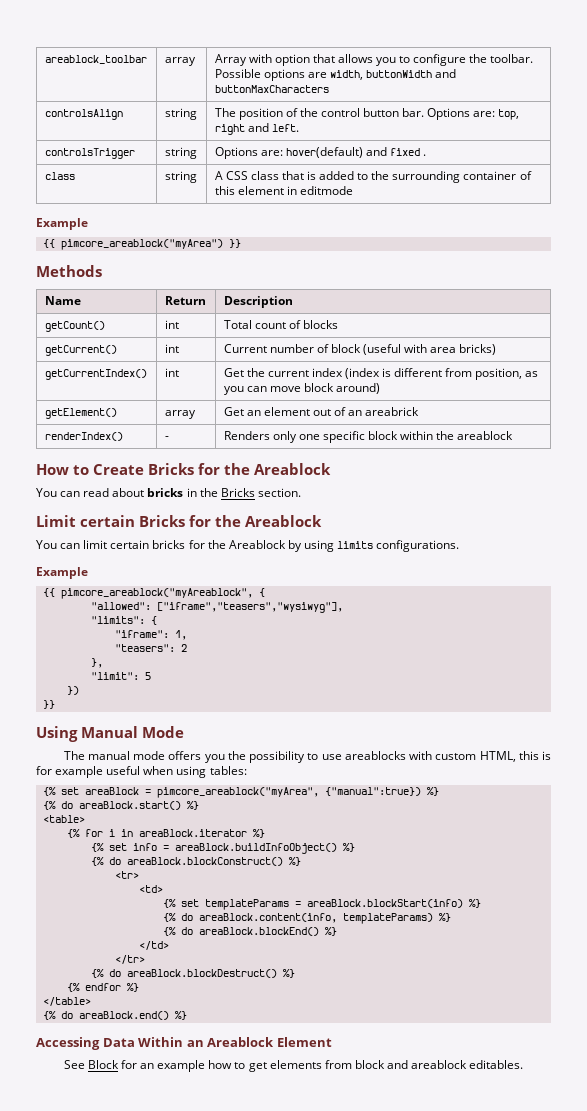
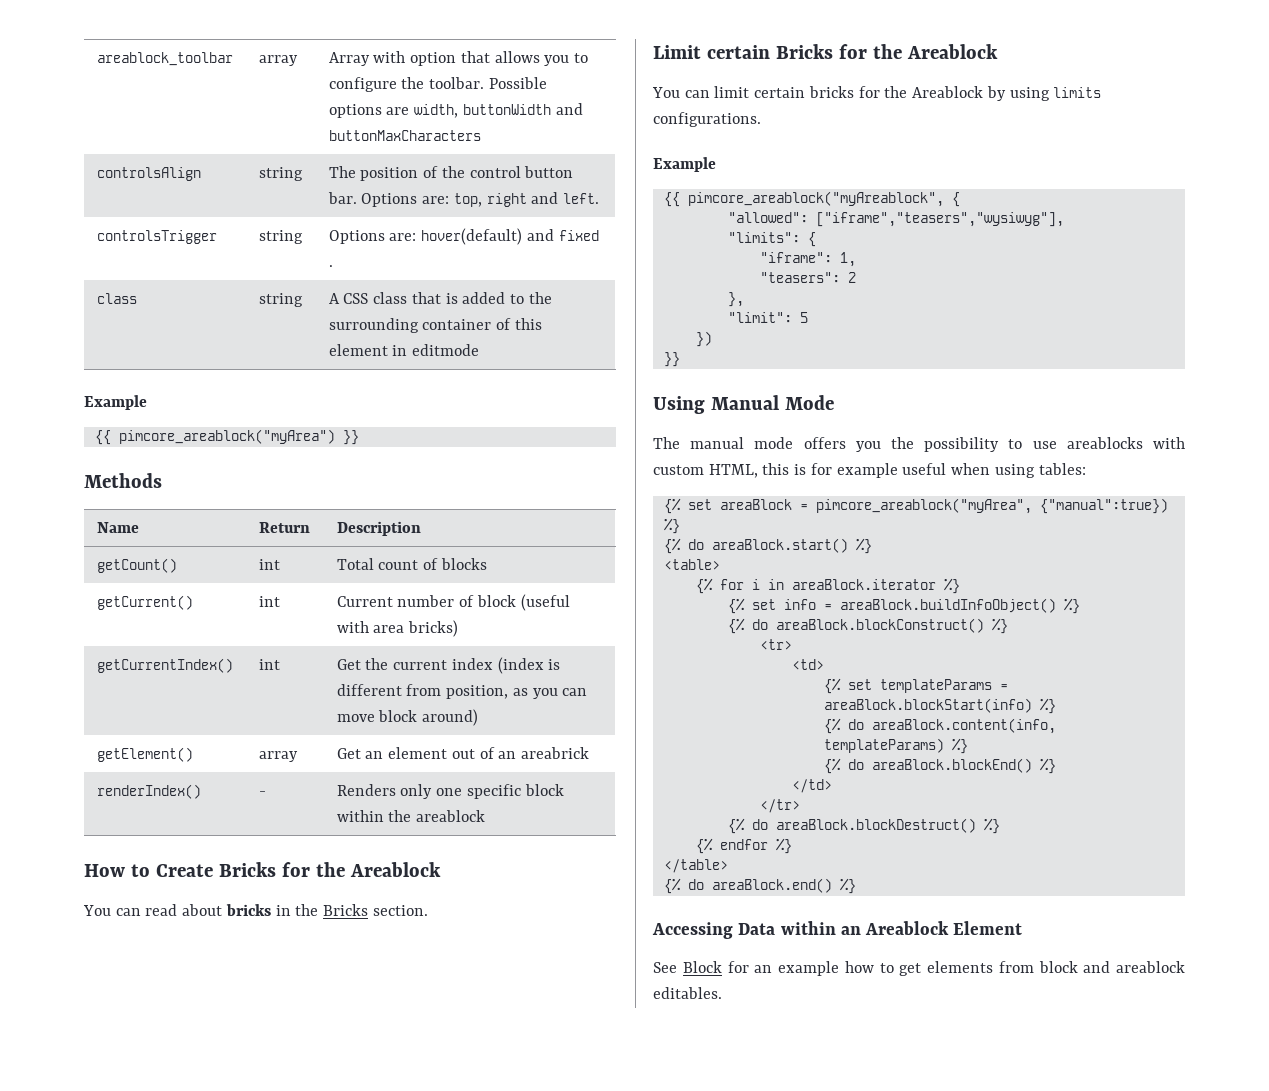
- Accessing Data Within an Areablock Element
+ Accessing Data within an Areablock Element

